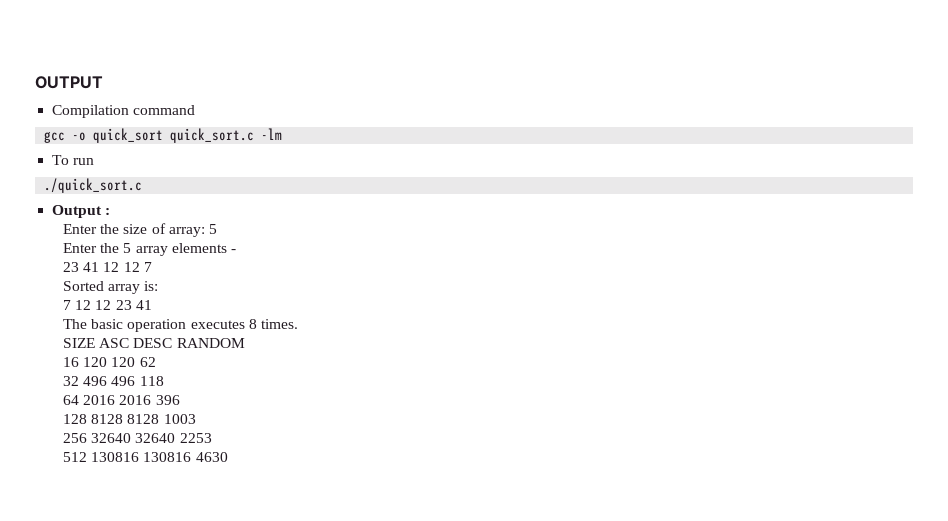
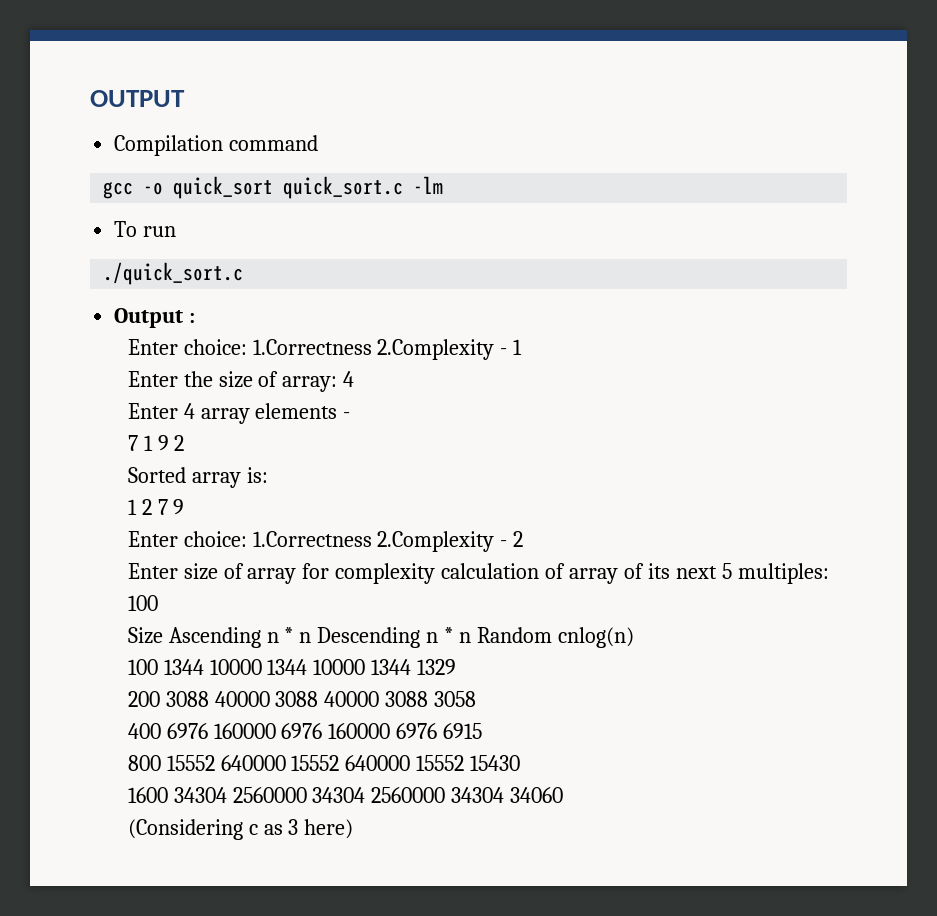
+ Enter choice: 1.Correctness 2.Complexity - 1
- Enter the size of array: 5
- Enter the 5 array elements -
+ Enter the size of array: 4
+ Enter 4 array elements -
- 23 41 12 12 7
+ 7 1 9 2
  Sorted array is:
- 7 12 12 23 41
- The basic operation executes 8 times.
- SIZE ASC DESC RANDOM
- 16 120 120 62
- 32 496 496 118
- 64 2016 2016 396
- 128 8128 8128 1003
- 256 32640 32640 2253
- 512 130816 130816 4630
+ 1 2 7 9
+ Enter choice: 1.Correctness 2.Complexity - 2
+ Enter size of array for complexity calculation of array of its next 5 multiples: 100
+ Size Ascending n * n Descending n * n Random cnlog(n)
+ 100 1344 10000 1344 10000 1344 1329
+ 200 3088 40000 3088 40000 3088 3058
+ 400 6976 160000 6976 160000 6976 6915
+ 800 15552 640000 15552 640000 15552 15430
+ 1600 34304 2560000 34304 2560000 34304 34060
+ (Considering c as 3 here)

